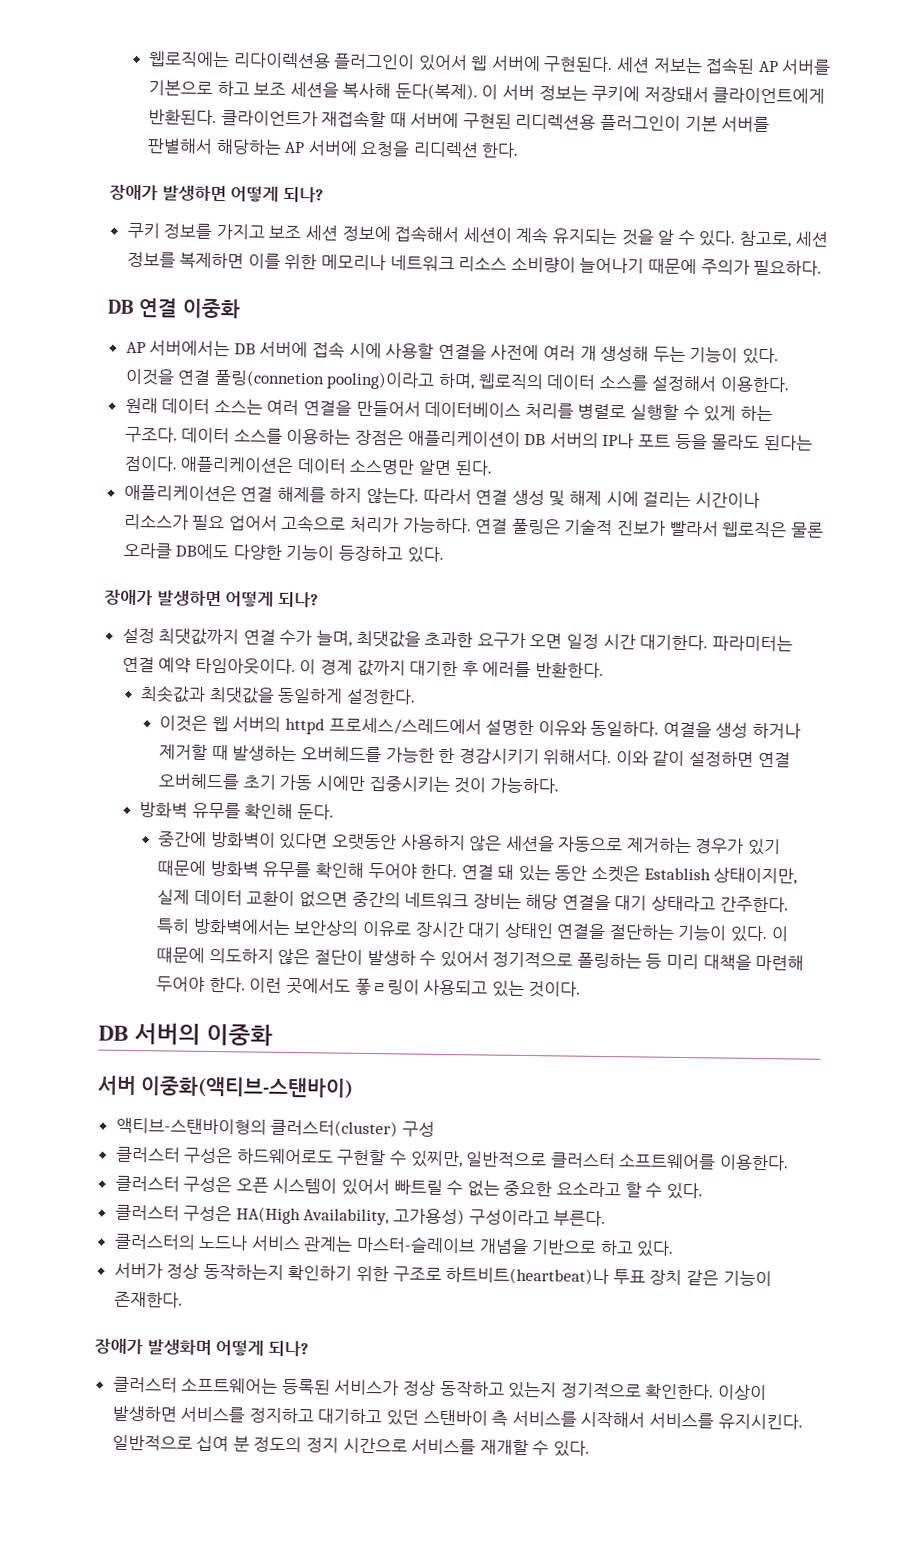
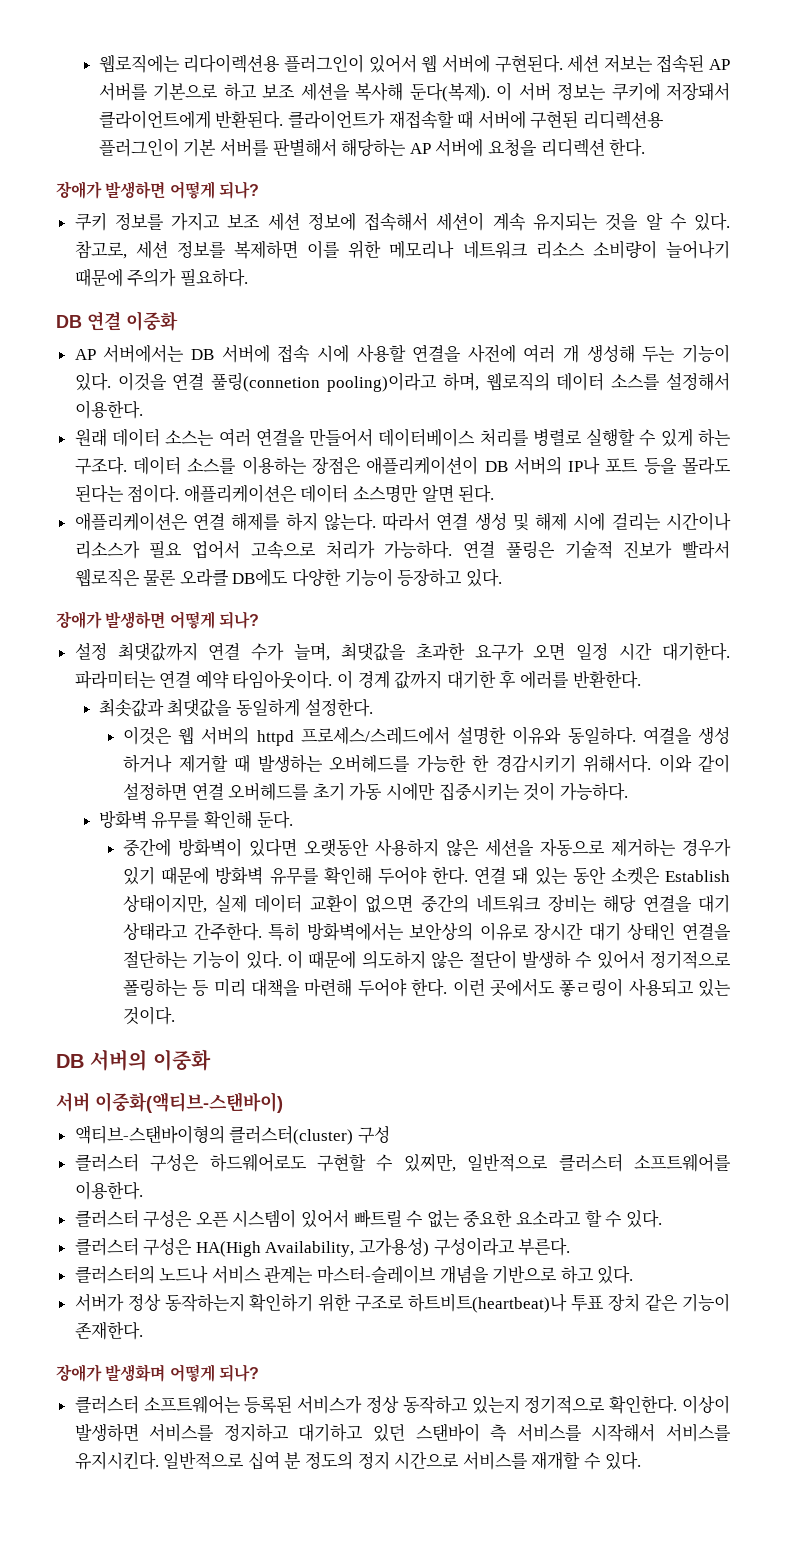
- 이 떄문에 의도하지 않은 절단이 발생하 수 있어서 정기적으로 폴링하는 등 미리 대책을 마련해 두어야 한다.
+ 이 때문에 의도하지 않은 절단이 발생하 수 있어서 정기적으로 폴링하는 등 미리 대책을 마련해 두어야 한다.

